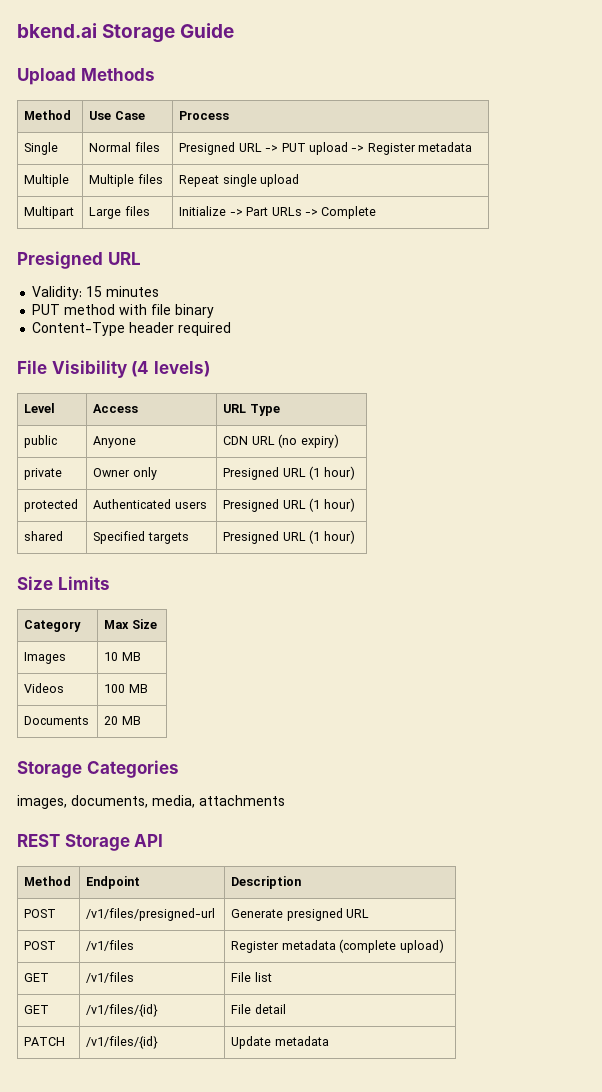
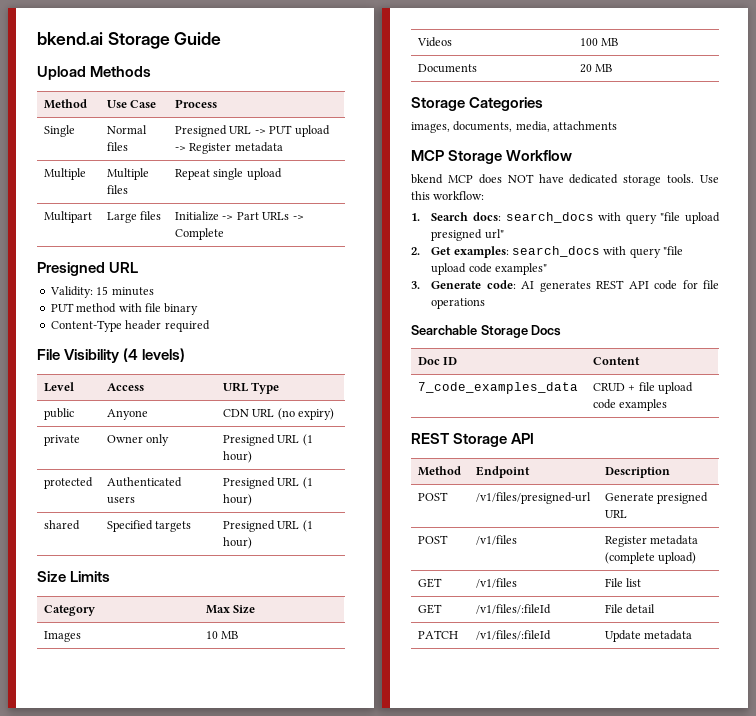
+ MCP Storage Workflow
+ bkend MCP does NOT have dedicated storage tools. Use this workflow:
+ 1. Search docs: search_docs with query "file upload presigned url"
+ 2. Get examples: search_docs with query "file upload code examples"
+ 3. Generate code: AI generates REST API code for file operations
+ Searchable Storage Docs
+ Doc ID | Content
+ 7_code_examples_data | CRUD + file upload code examples
- GET | /v1/files/{id} | File detail
+ GET | /v1/files/:fileId | File detail
- PATCH | /v1/files/{id} | Update metadata
+ PATCH | /v1/files/:fileId | Update metadata

